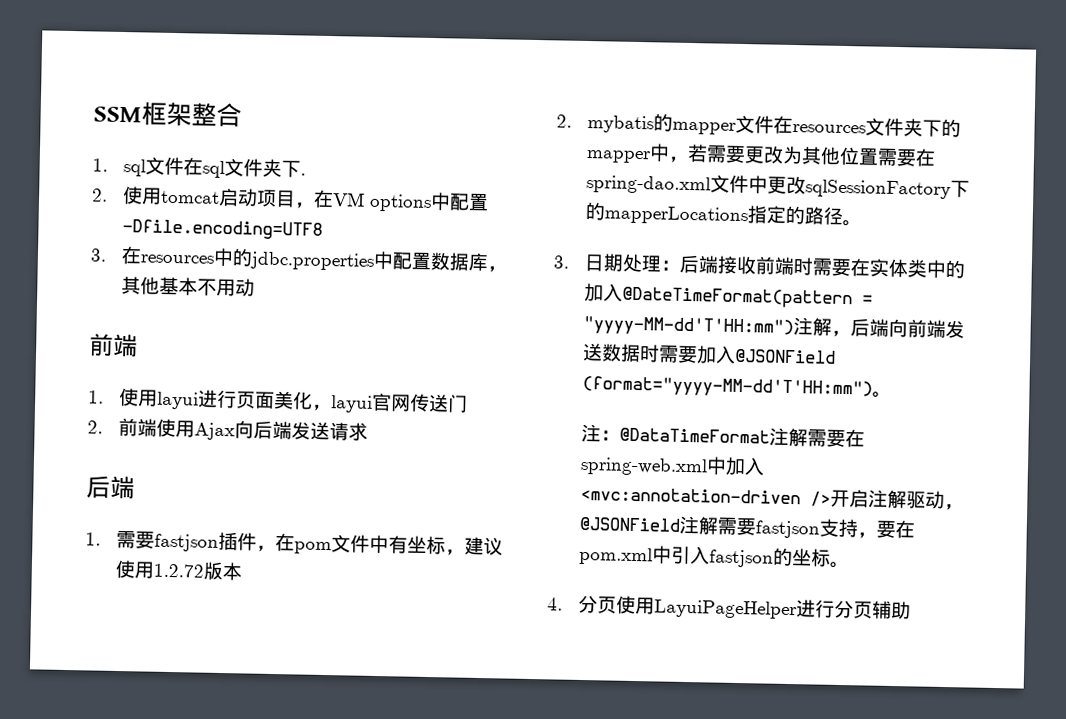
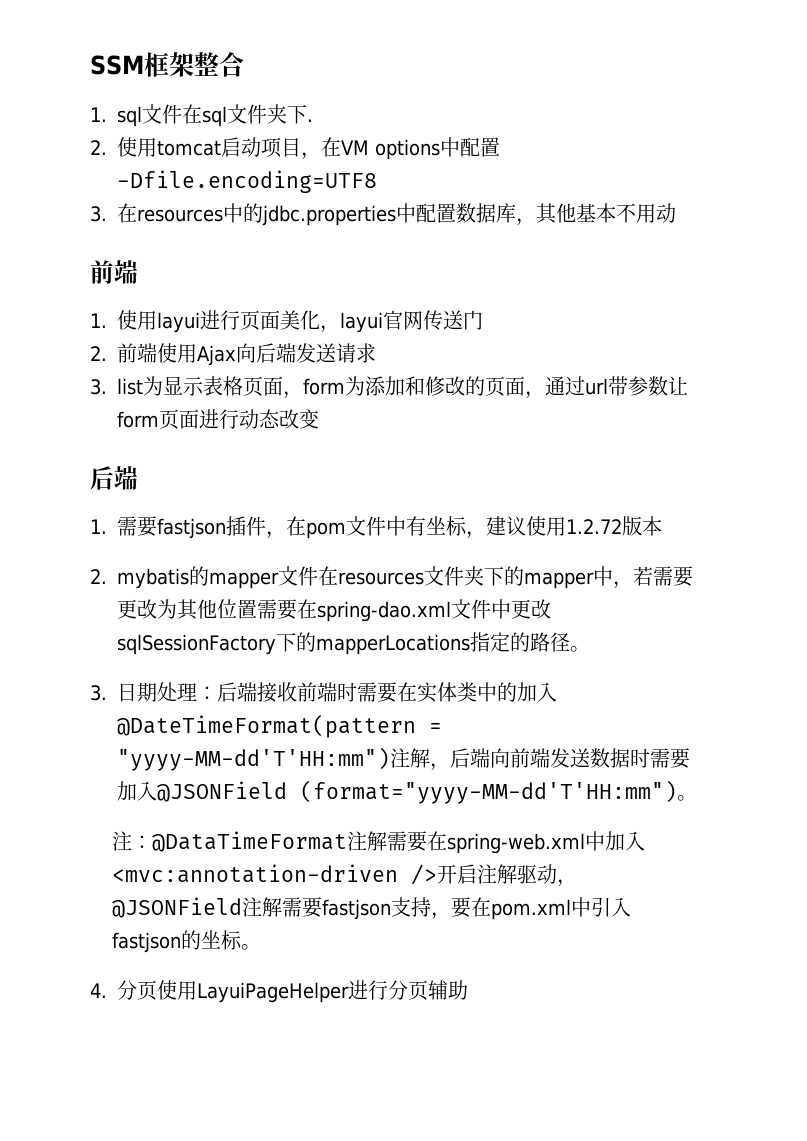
+ 3. list为显示表格页面，form为添加和修改的页面，通过url带参数让form页面进行动态改变

